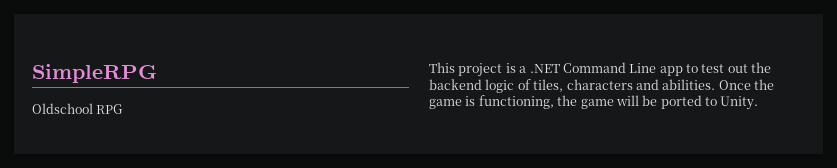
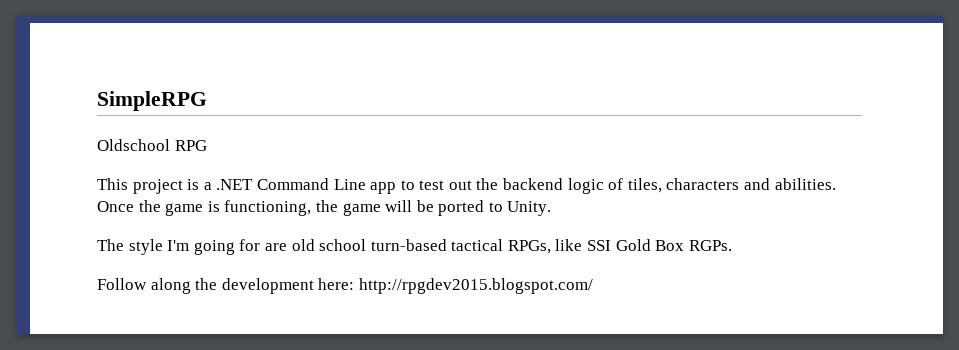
+ The style I'm going for are old school turn-based tactical RPGs, like SSI Gold Box RGPs.
+ Follow along the development here: http://rpgdev2015.blogspot.com/

